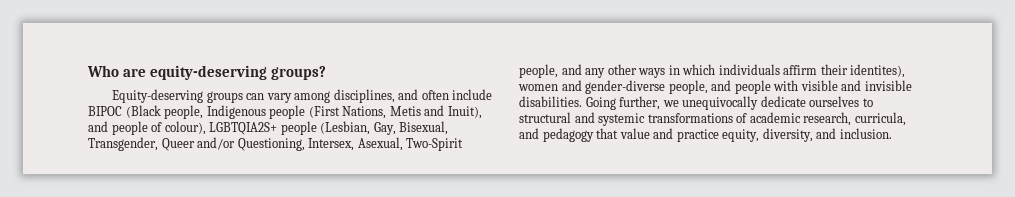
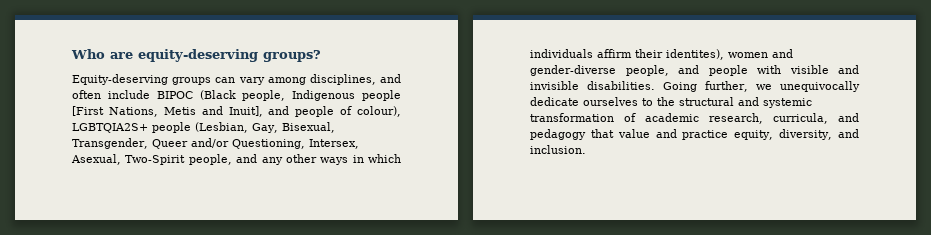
- Equity-deserving groups can vary among disciplines, and often include BIPOC (Black people, Indigenous people (First Nations, Metis and Inuit), and people of colour), LGBTQIA2S+ people (Lesbian, Gay, Bisexual, Transgender, Queer and/or Questioning, Intersex, Asexual, Two-Spirit people, and any other ways in which individuals affirm their identites), women and gender-diverse people, and people with visible and invisible disabilities.
+ Equity-deserving groups can vary among disciplines, and often include BIPOC (Black people, Indigenous people [First Nations, Metis and Inuit], and people of colour), LGBTQIA2S+ people (Lesbian, Gay, Bisexual, Transgender, Queer and/or Questioning, Intersex, Asexual, Two-Spirit people, and any other ways in which individuals affirm their identites), women and gender-diverse people, and people with visible and invisible disabilities.
- Going further, we unequivocally dedicate ourselves to structural and systemic transformations of academic research, curricula, and pedagogy that value and practice equity, diversity, and inclusion.
+ Going further, we unequivocally dedicate ourselves to the structural and systemic transformation of academic research, curricula, and pedagogy that value and practice equity, diversity, and inclusion.

